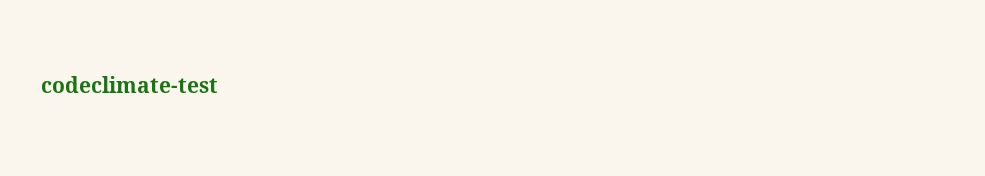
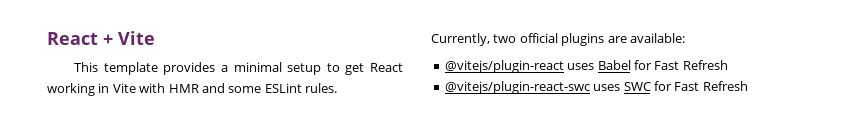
- codeclimate-test
+ React + Vite
+ This template provides a minimal setup to get React working in Vite with HMR and some ESLint rules.
+ Currently, two official plugins are available:
+ @vitejs/plugin-react uses Babel for Fast Refresh
+ @vitejs/plugin-react-swc uses SWC for Fast Refresh

